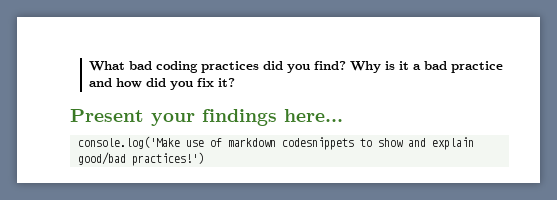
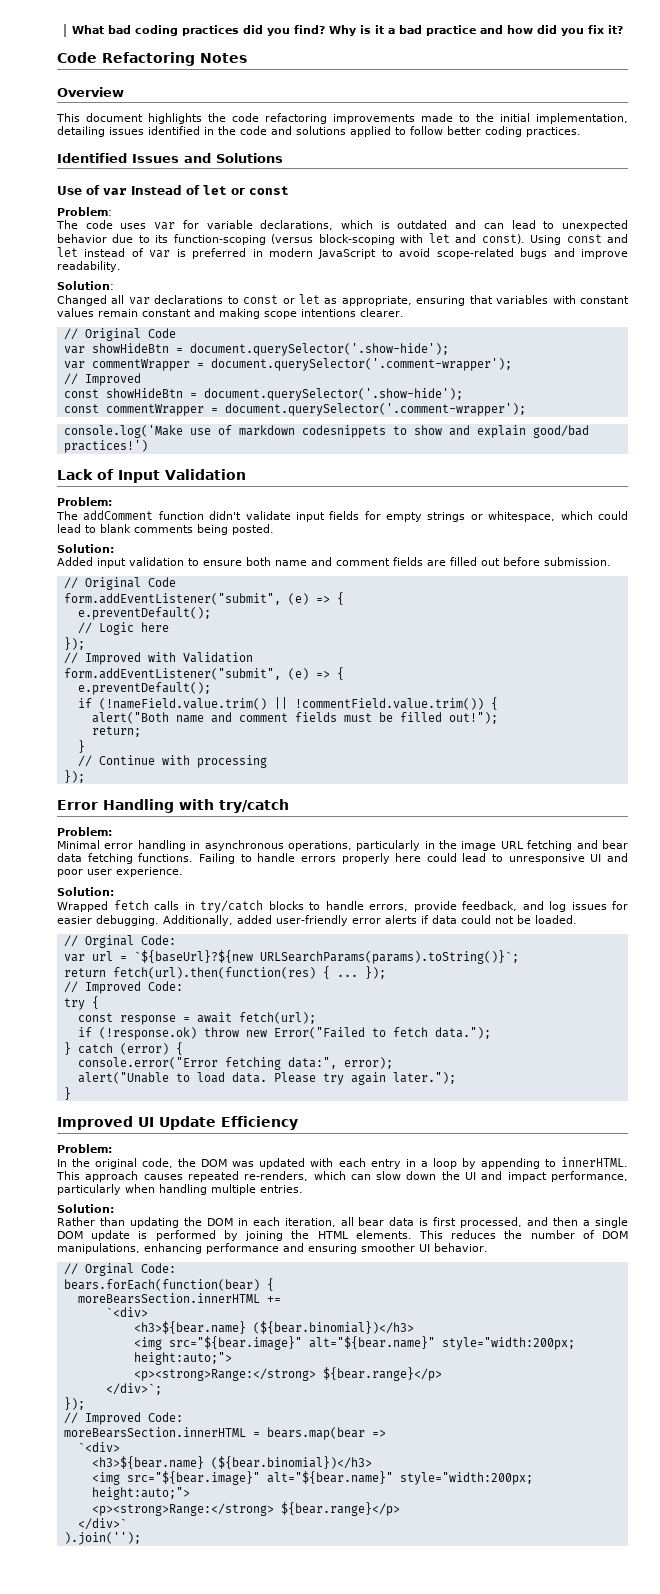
- Present your findings here...
+ Code Refactoring Notes
+ Overview
+ This document highlights the code refactoring improvements made to the initial implementation, detailing issues identified in the code and solutions applied to follow better coding practices.
+ Identified Issues and Solutions
+ Use of var Instead of let or const
+ Problem:
+ The code uses var for variable declarations, which is outdated and can lead to unexpected behavior due to its function-scoping (versus block-scoping with let and const). Using const and let instead of var is preferred in modern JavaScript to avoid scope-related bugs and improve readability.
+ Solution:
+ Changed all var declarations to const or let as appropriate, ensuring that variables with constant values remain constant and making scope intentions clearer.
+ // Original Code
+ var showHideBtn = document.querySelector('.show-hide');
+ var commentWrapper = document.querySelector('.comment-wrapper');
+ // Improved
+ const showHideBtn = document.querySelector('.show-hide');
+ const commentWrapper = document.querySelector('.comment-wrapper');
+ Lack of Input Validation
+ Problem:
+ The addComment function didn't validate input fields for empty strings or whitespace, which could lead to blank comments being posted.
+ Solution:
+ Added input validation to ensure both name and comment fields are filled out before submission.
+ // Original Code
+ form.addEventListener("submit", (e) => {
+ e.preventDefault();
+ // Logic here
+ });
+ // Improved with Validation
+ form.addEventListener("submit", (e) => {
+ e.preventDefault();
+ if (!nameField.value.trim() || !commentField.value.trim()) {
+ alert("Both name and comment fields must be filled out!");
+ return;
+ }
+ // Continue with processing
+ });
+ Error Handling with try/catch
+ Problem:
+ Minimal error handling in asynchronous operations, particularly in the image URL fetching and bear data fetching functions. Failing to handle errors properly here could lead to unresponsive UI and poor user experience.
+ Solution:
+ Wrapped fetch calls in try/catch blocks to handle errors, provide feedback, and log issues for easier debugging. Additionally, added user-friendly error alerts if data could not be loaded.
+ // Orginal Code:
+ var url = `${baseUrl}?${new URLSearchParams(params).toString()}`;
+ return fetch(url).then(function(res) { ... });
+ // Improved Code:
+ try {
+ const response = await fetch(url);
+ if (!response.ok) throw new Error("Failed to fetch data.");
+ } catch (error) {
+ console.error("Error fetching data:", error);
+ alert("Unable to load data. Please try again later.");
+ }
+ Improved UI Update Efficiency
+ Problem:
+ In the original code, the DOM was updated with each entry in a loop by appending to innerHTML. This approach causes repeated re-renders, which can slow down the UI and impact performance, particularly when handling multiple entries.
+ Solution:
+ Rather than updating the DOM in each iteration, all bear data is first processed, and then a single DOM update is performed by joining the HTML elements. This reduces the number of DOM manipulations, enhancing performance and ensuring smoother UI behavior.
+ // Orginal Code:
+ bears.forEach(function(bear) {
+ moreBearsSection.innerHTML +=
+ `<div>
+ <h3>${bear.name} (${bear.binomial})</h3>
+ <img src="${bear.image}" alt="${bear.name}" style="width:200px; height:auto;">
+ <p><strong>Range:</strong> ${bear.range}</p>
+ </div>`;
+ });
+ // Improved Code:
+ moreBearsSection.innerHTML = bears.map(bear =>
+ `<div>
+ <h3>${bear.name} (${bear.binomial})</h3>
+ <img src="${bear.image}" alt="${bear.name}" style="width:200px; height:auto;">
+ <p><strong>Range:</strong> ${bear.range}</p>
+ </div>`
+ ).join('');

